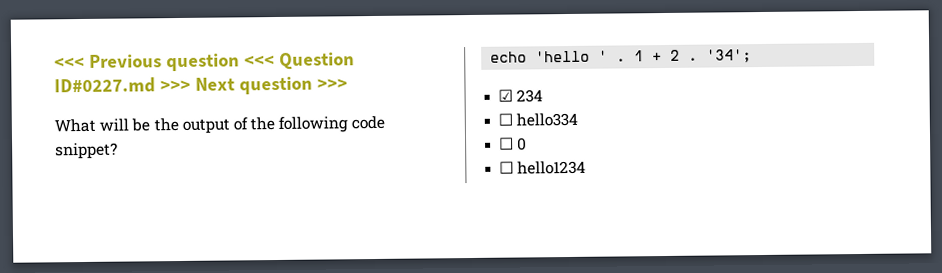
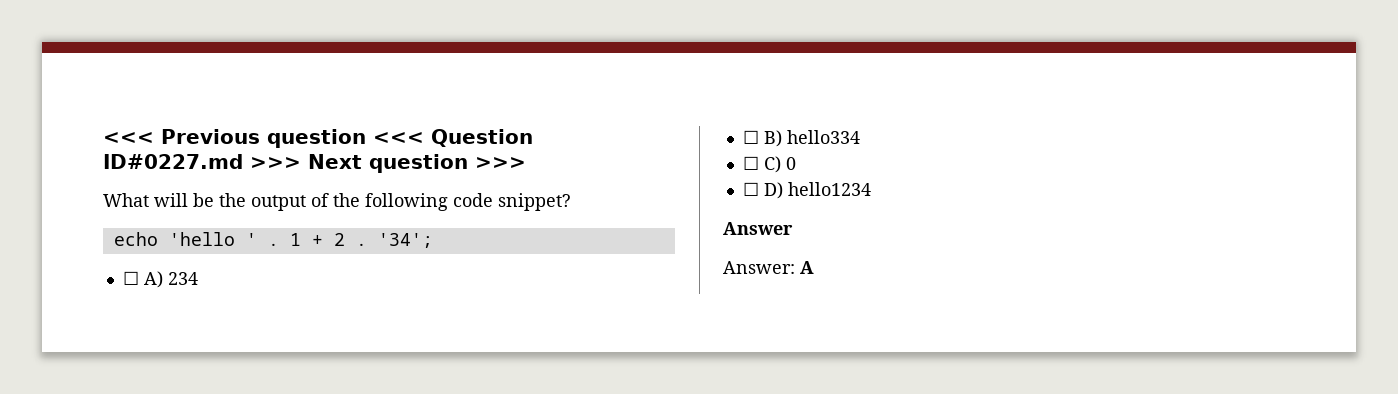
- ☑ 234
+ ☐ A) 234
- ☐ hello334
+ ☐ B) hello334
- ☐ 0
+ ☐ C) 0
- ☐ hello1234
+ ☐ D) hello1234
+ Answer
+ Answer: A

